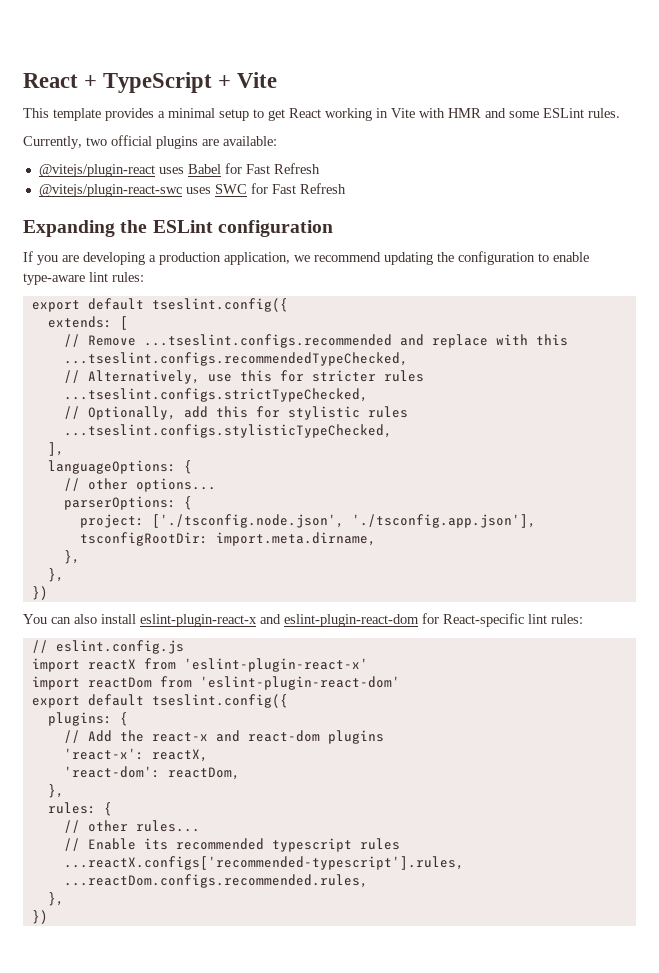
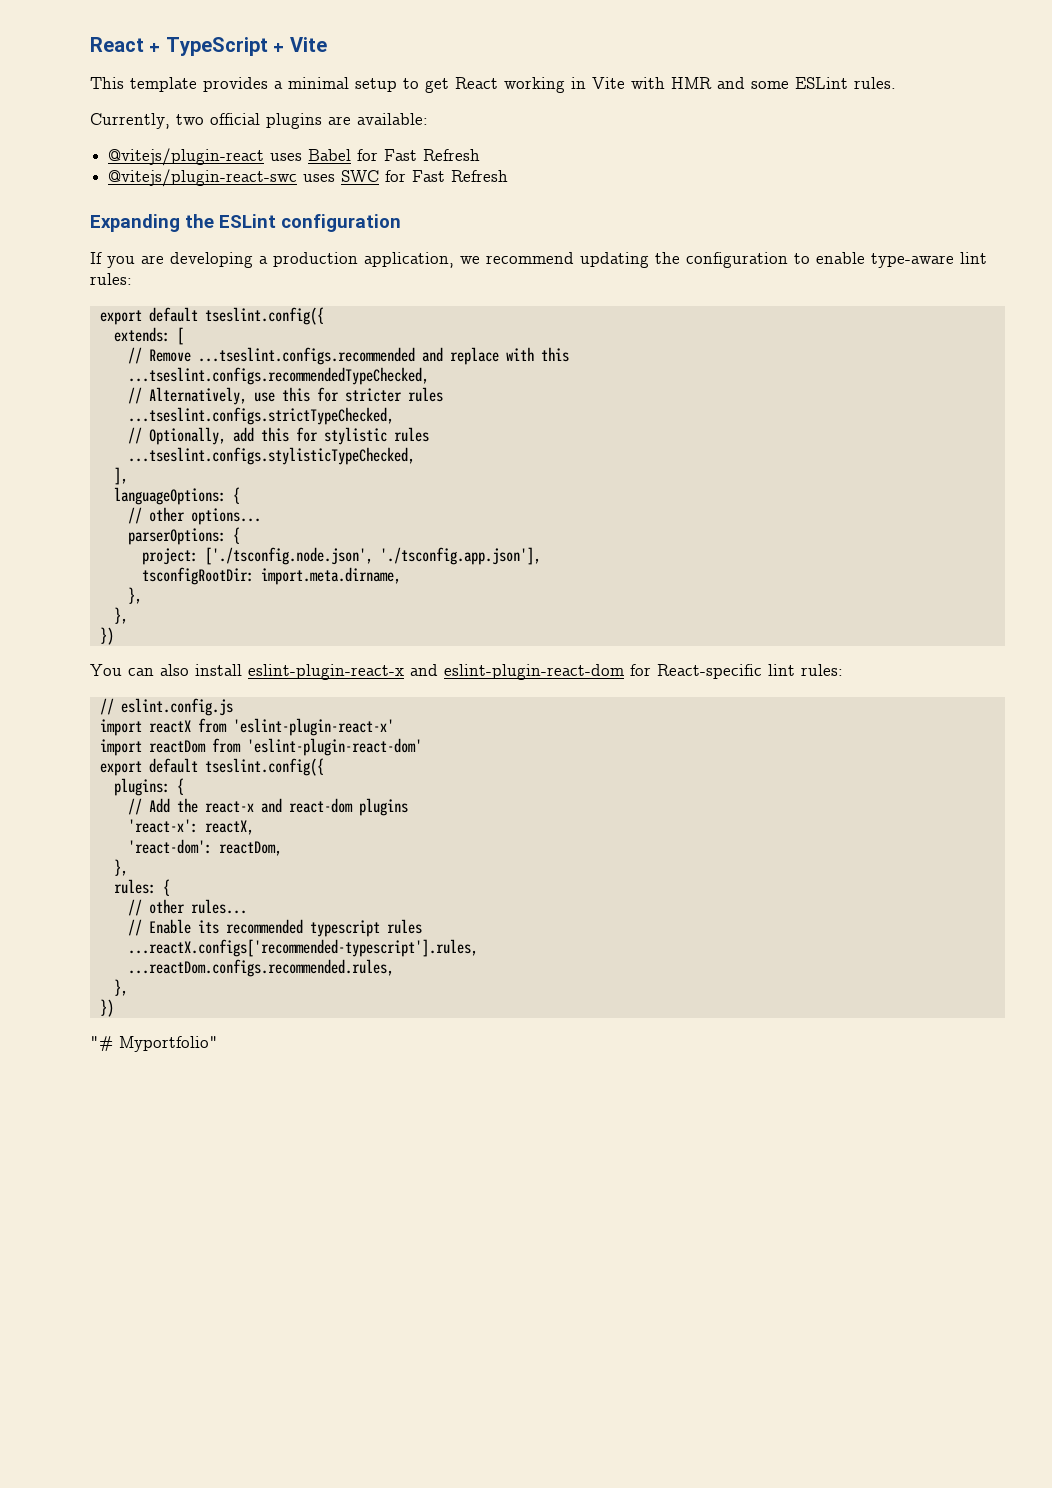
+ "# Myportfolio"

